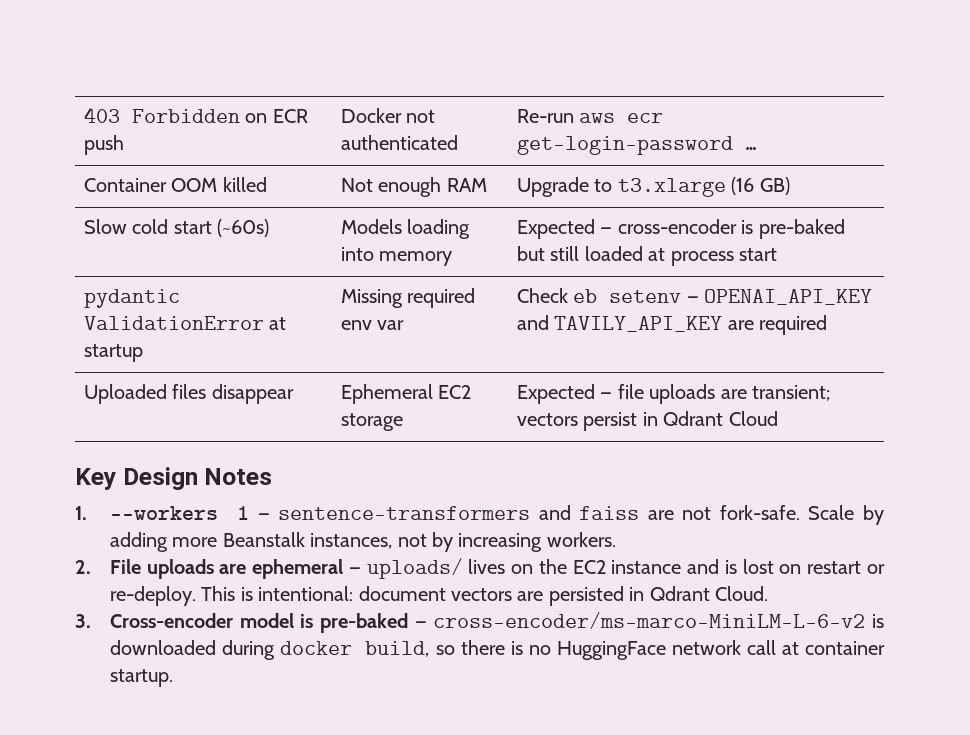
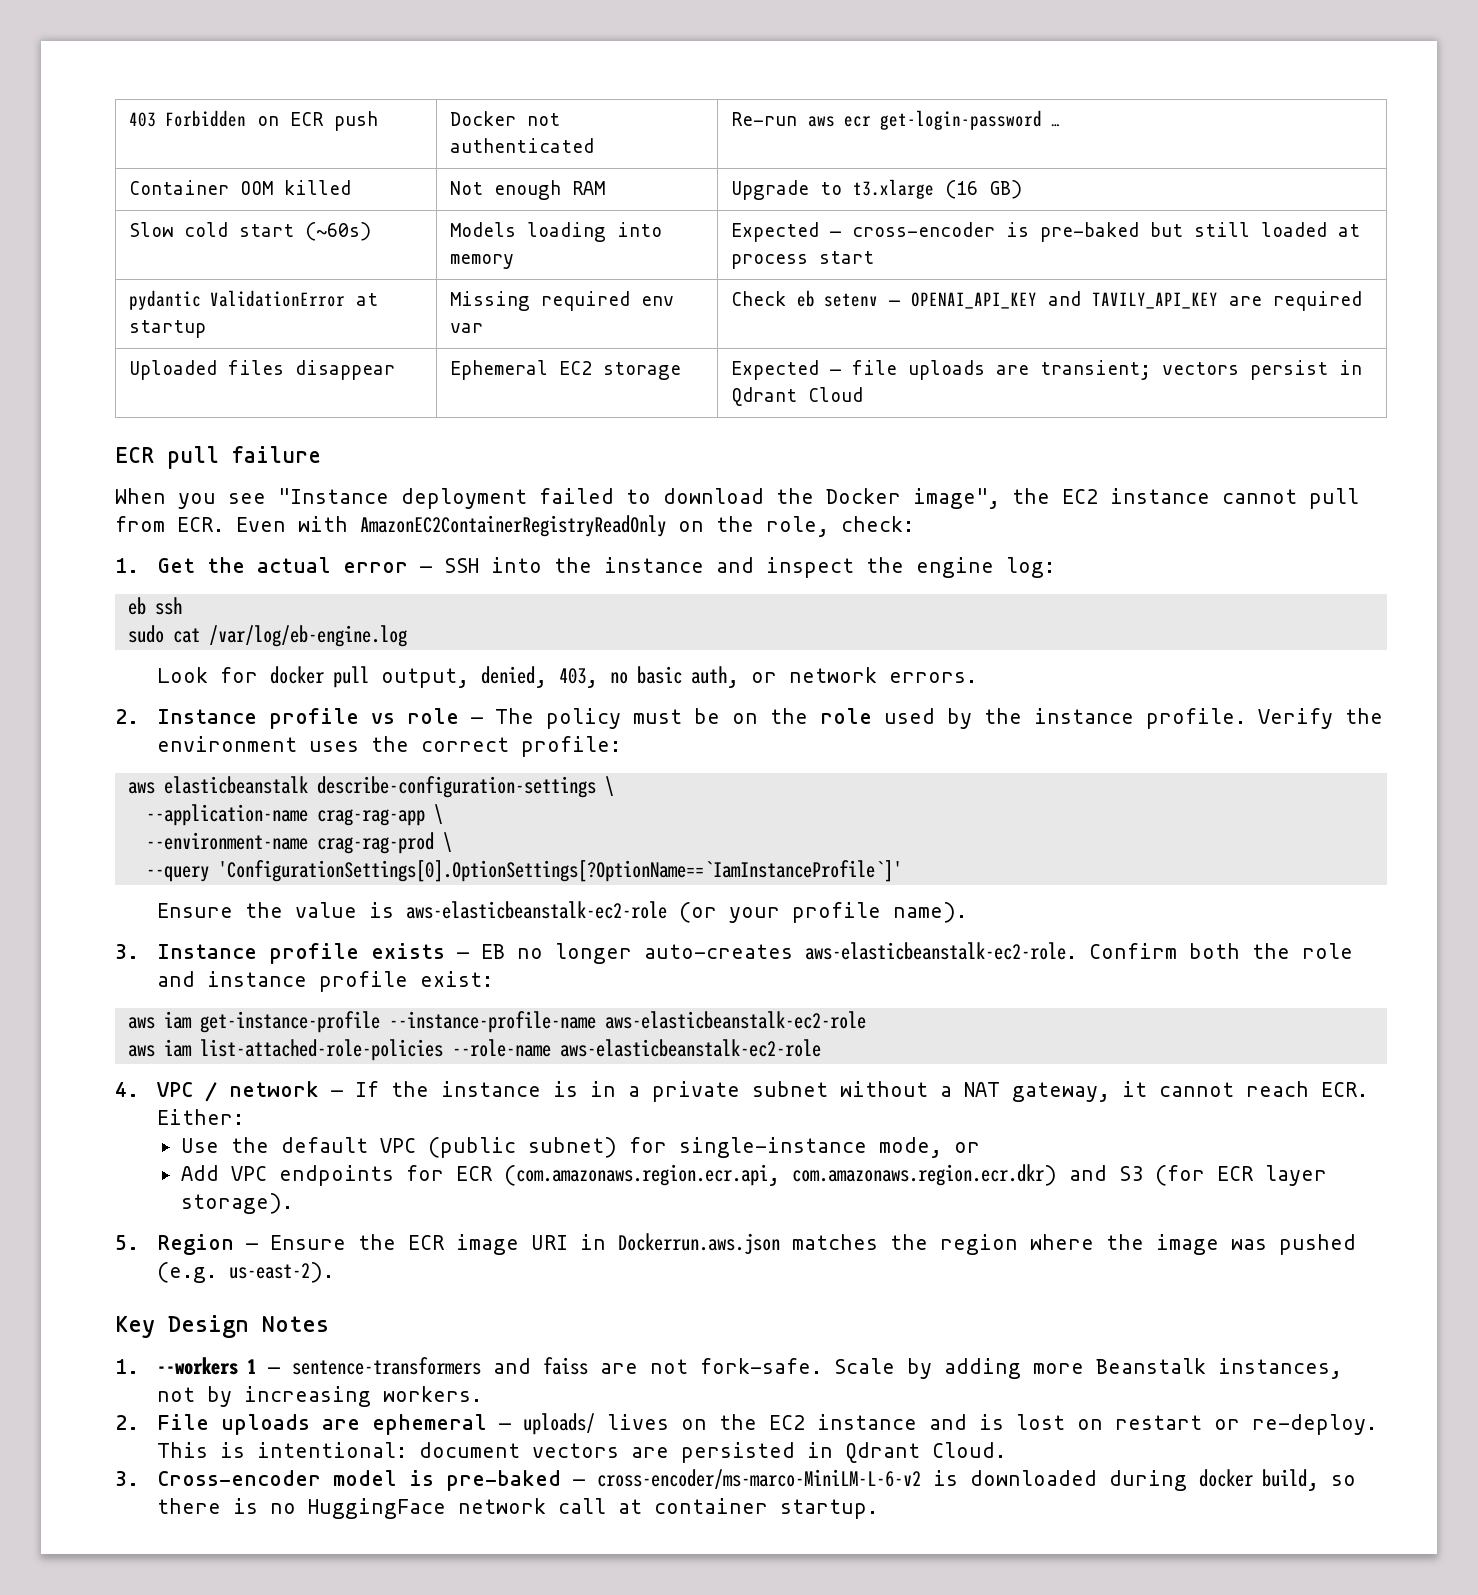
+ ECR pull failure
+ When you see "Instance deployment failed to download the Docker image", the EC2 instance cannot pull from ECR. Even with AmazonEC2ContainerRegistryReadOnly on the role, check:
+ 1. Get the actual error — SSH into the instance and inspect the engine log:
+ eb ssh
+ sudo cat /var/log/eb-engine.log
+ Look for docker pull output, denied, 403, no basic auth, or network errors.
+ 2. Instance profile vs role — The policy must be on the role used by the instance profile. Verify the environment uses the correct profile:
+ aws elasticbeanstalk describe-configuration-settings \
+ --application-name crag-rag-app \
+ --environment-name crag-rag-prod \
+ --query 'ConfigurationSettings[0].OptionSettings[?OptionName==`IamInstanceProfile`]'
+ Ensure the value is aws-elasticbeanstalk-ec2-role (or your profile name).
+ 3. Instance profile exists — EB no longer auto-creates aws-elasticbeanstalk-ec2-role. Confirm both the role and instance profile exist:
+ aws iam get-instance-profile --instance-profile-name aws-elasticbeanstalk-ec2-role
+ aws iam list-attached-role-policies --role-name aws-elasticbeanstalk-ec2-role
+ 4. VPC / network — If the instance is in a private subnet without a NAT gateway, it cannot reach ECR. Either:
+ Use the default VPC (public subnet) for single-instance mode, or
+ Add VPC endpoints for ECR (com.amazonaws.region.ecr.api, com.amazonaws.region.ecr.dkr) and S3 (for ECR layer storage).
+ 5. Region — Ensure the ECR image URI in Dockerrun.aws.json matches the region where the image was pushed (e.g. us-east-2).

